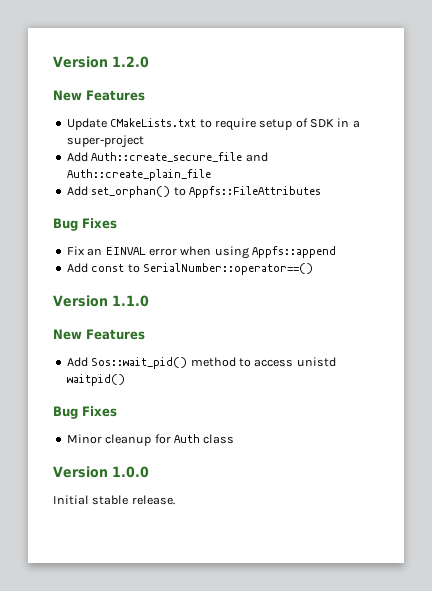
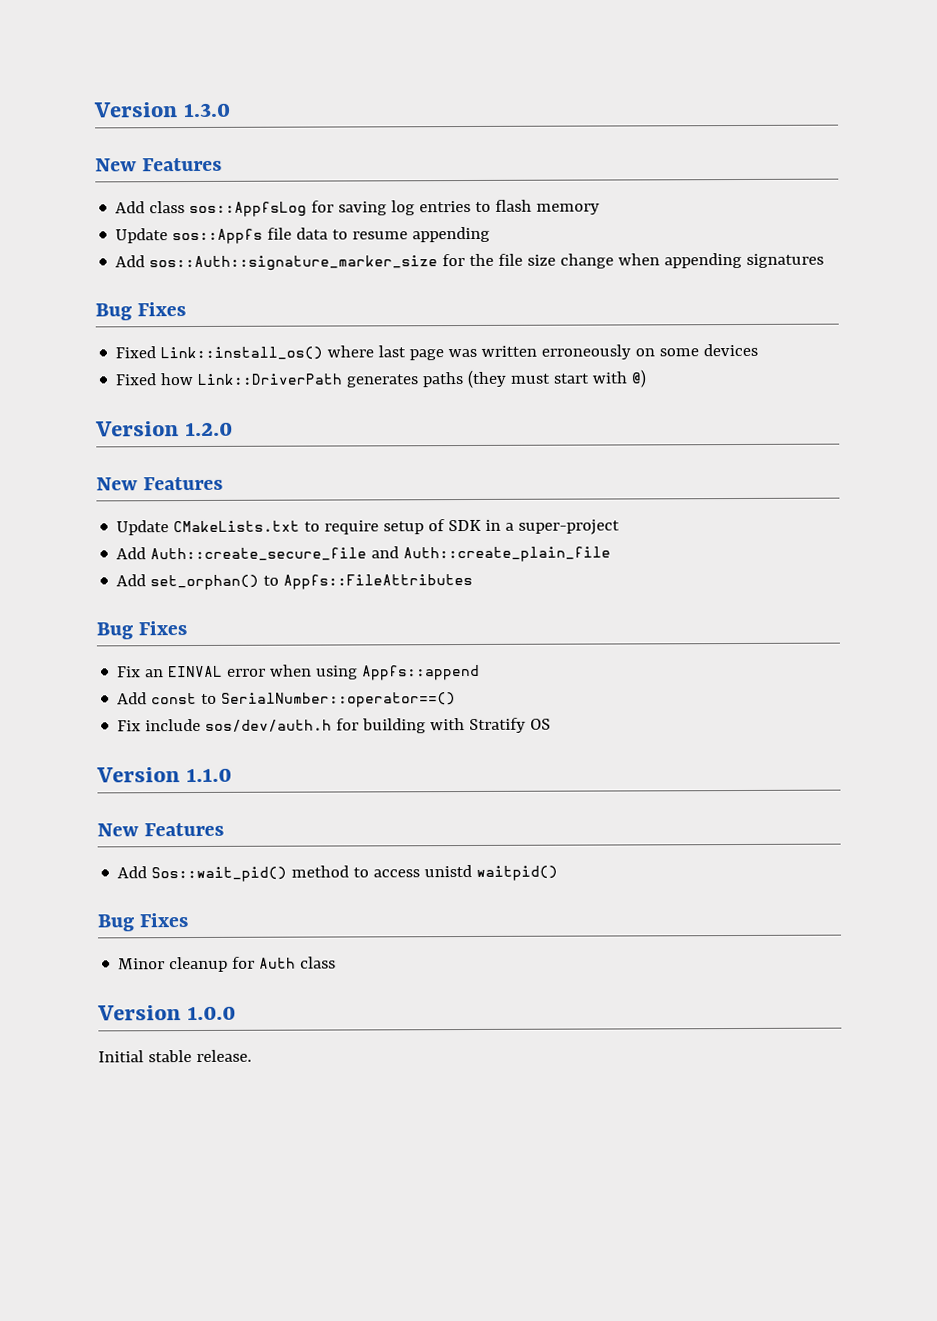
+ Version 1.3.0
+ New Features
+ Add class sos::AppfsLog for saving log entries to flash memory
+ Update sos::Appfs file data to resume appending
+ Add sos::Auth::signature_marker_size for the file size change when appending signatures
+ Bug Fixes
+ Fixed Link::install_os() where last page was written erroneously on some devices
+ Fixed how Link::DriverPath generates paths (they must start with @)
+ Fix include sos/dev/auth.h for building with Stratify OS

